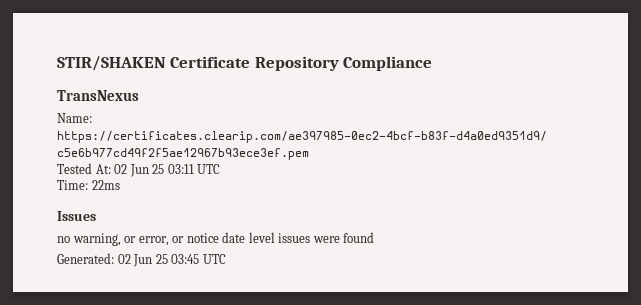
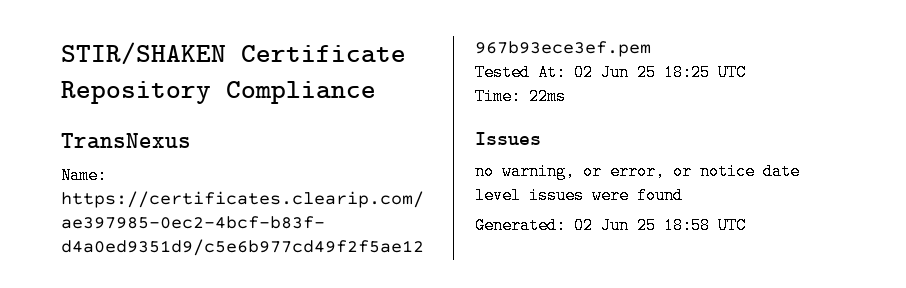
- Tested At: 02 Jun 25 03:11 UTC
+ Tested At: 02 Jun 25 18:25 UTC
- Generated: 02 Jun 25 03:45 UTC
+ Generated: 02 Jun 25 18:58 UTC

